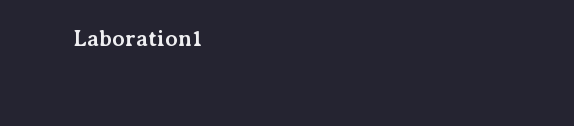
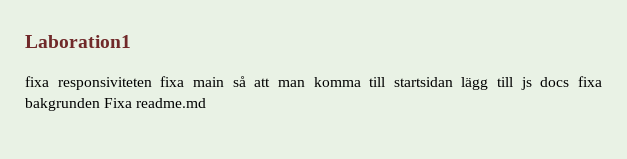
+ fixa responsiviteten fixa main så att man komma till startsidan lägg till js docs fixa bakgrunden Fixa readme.md

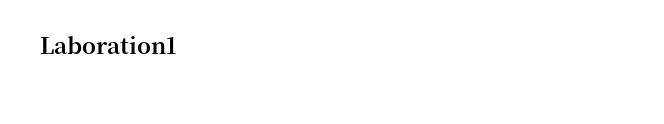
- fixa responsiviteten fixa main så att man komma till startsidan lägg till js docs fixa bakgrunden Fixa readme.md

